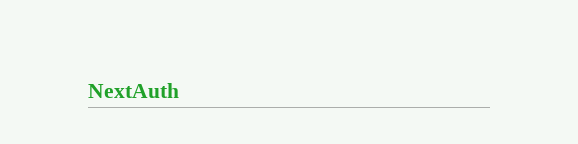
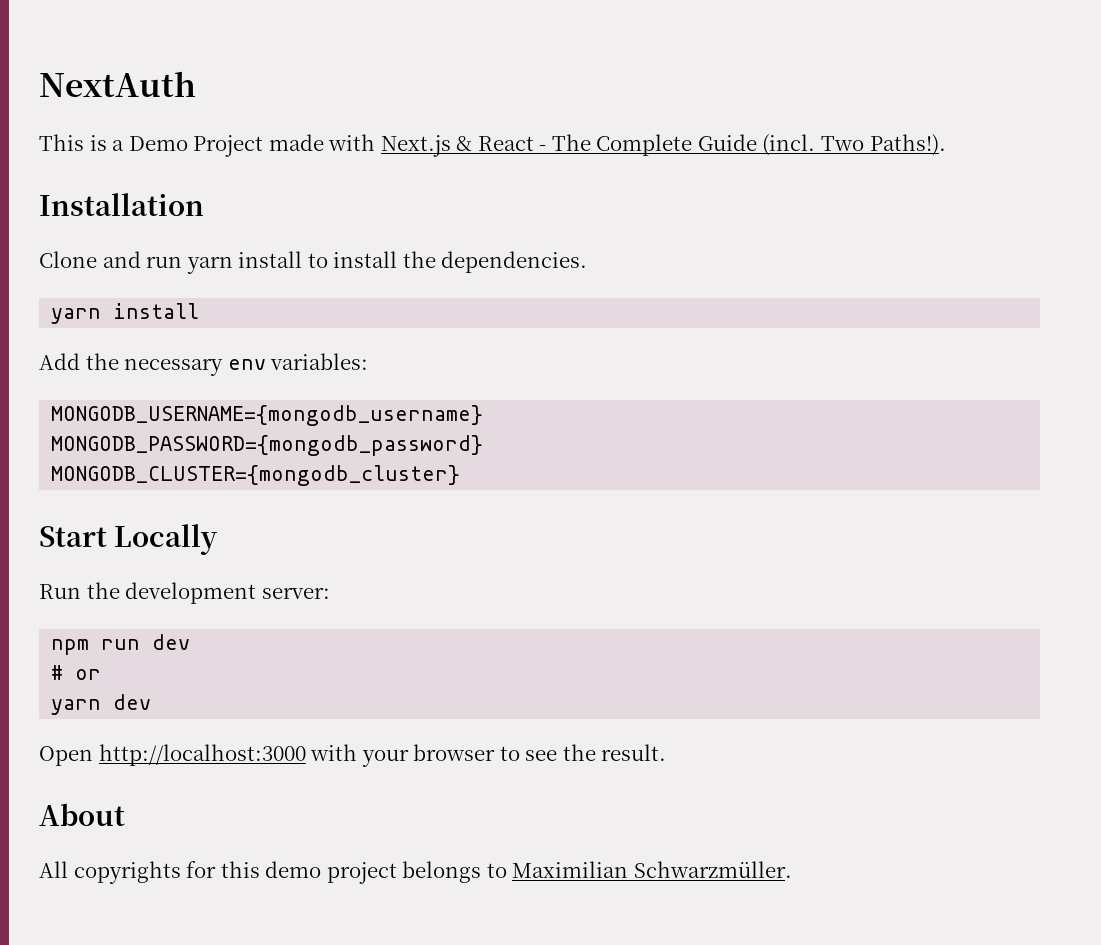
+ This is a Demo Project made with Next.js & React - The Complete Guide (incl. Two Paths!).
+ Installation
+ Clone and run yarn install to install the dependencies.
+ yarn install
+ Add the necessary env variables:
+ MONGODB_USERNAME={mongodb_username}
+ MONGODB_PASSWORD={mongodb_password}
+ MONGODB_CLUSTER={mongodb_cluster}
+ Start Locally
+ Run the development server:
+ npm run dev
+ # or
+ yarn dev
+ Open http://localhost:3000 with your browser to see the result.
+ About
+ All copyrights for this demo project belongs to Maximilian Schwarzmüller.

